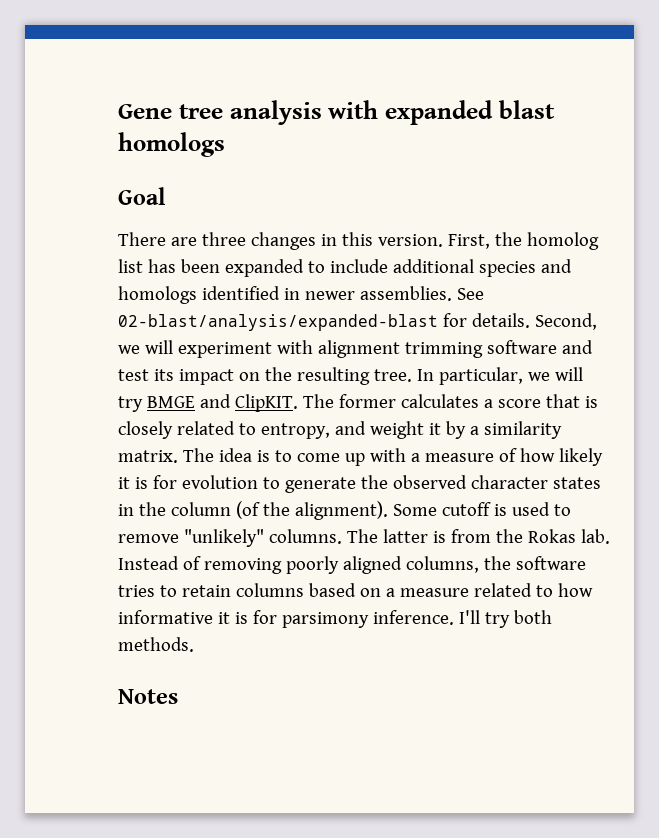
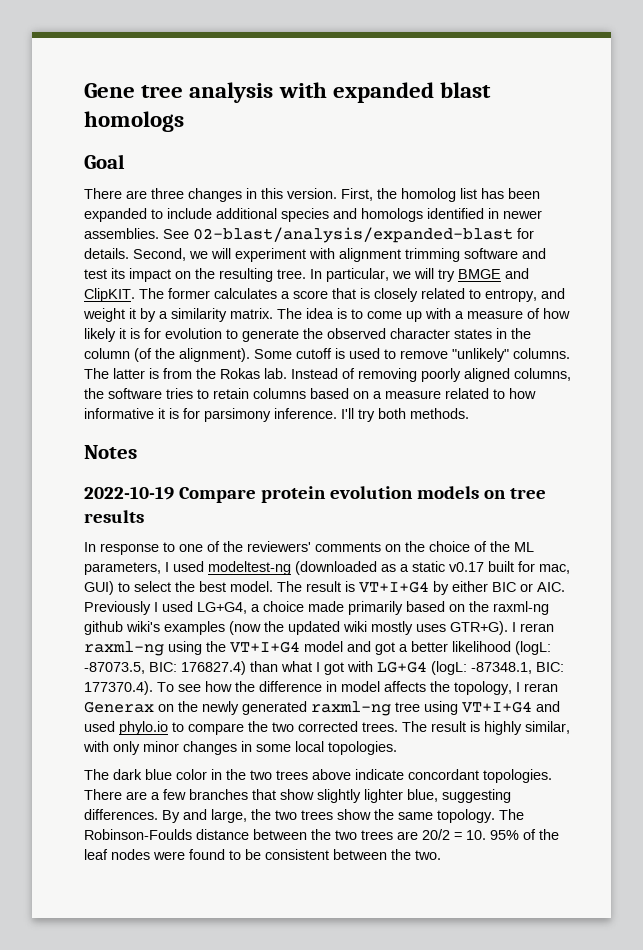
+ 2022-10-19 Compare protein evolution models on tree results
+ In response to one of the reviewers' comments on the choice of the ML parameters, I used modeltest-ng (downloaded as a static v0.17 built for mac, GUI) to select the best model. The result is VT+I+G4 by either BIC or AIC. Previously I used LG+G4, a choice made primarily based on the raxml-ng github wiki's examples (now the updated wiki mostly uses GTR+G). I reran raxml-ng using the VT+I+G4 model and got a better likelihood (logL: -87073.5, BIC: 176827.4) than what I got with LG+G4 (logL: -87348.1, BIC: 177370.4). To see how the difference in model affects the topology, I reran Generax on the newly generated raxml-ng tree using VT+I+G4 and used phylo.io to compare the two corrected trees. The result is highly similar, with only minor changes in some local topologies.
+ The dark blue color in the two trees above indicate concordant topologies. There are a few branches that show slightly lighter blue, suggesting differences. By and large, the two trees show the same topology. The Robinson-Foulds distance between the two trees are 20/2 = 10. 95% of the leaf nodes were found to be consistent between the two.

